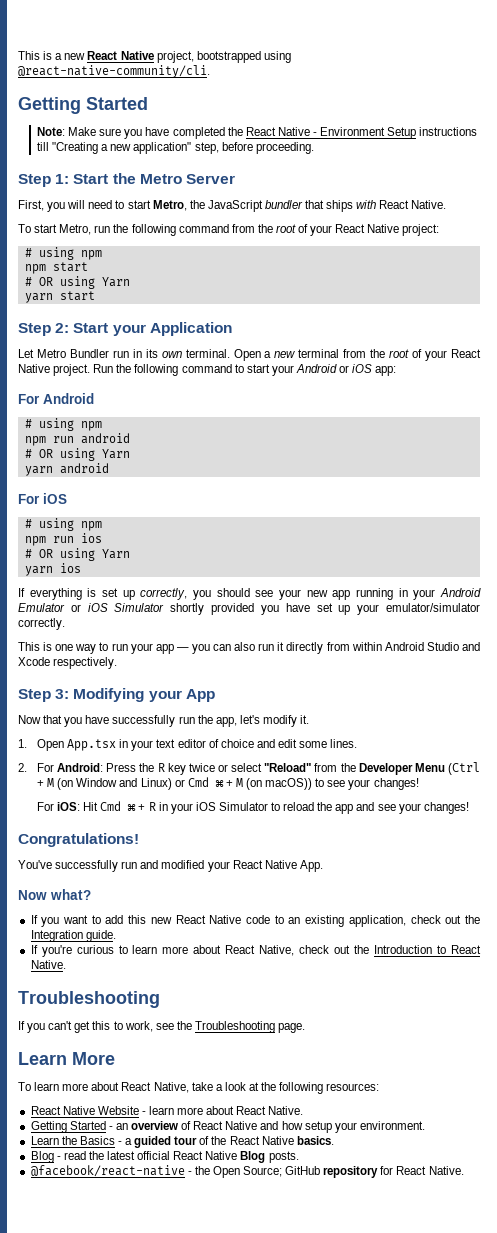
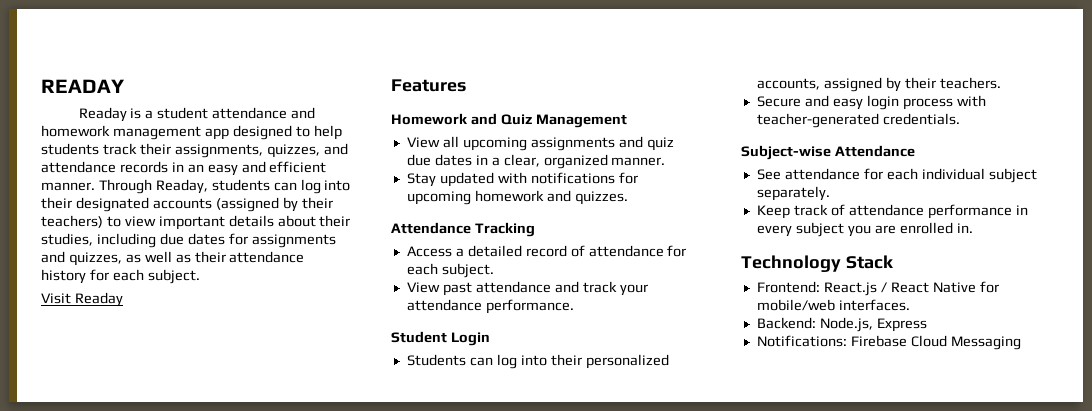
- This is a new React Native project, bootstrapped using @react-native-community/cli.
- Getting Started
- Note: Make sure you have completed the React Native - Environment Setup instructions till "Creating a new application" step, before proceeding.
- Step 1: Start the Metro Server
- First, you will need to start Metro, the JavaScript bundler that ships with React Native.
- To start Metro, run the following command from the root of your React Native project:
- # using npm
- npm start
- # OR using Yarn
- yarn start
- Step 2: Start your Application
- Let Metro Bundler run in its own terminal. Open a new terminal from the root of your React Native project. Run the following command to start your Android or iOS app:
- For Android
- # using npm
- npm run android
- # OR using Yarn
- yarn android
- For iOS
- # using npm
- npm run ios
- # OR using Yarn
- yarn ios
- If everything is set up correctly, you should see your new app running in your Android Emulator or iOS Simulator shortly provided you have set up your emulator/simulator correctly.
- This is one way to run your app — you can also run it directly from within Android Studio and Xcode respectively.
- Step 3: Modifying your App
- Now that you have successfully run the app, let's modify it.
- 1. Open App.tsx in your text editor of choice and edit some lines.
- 2. For Android: Press the R key twice or select "Reload" from the Developer Menu (Ctrl + M (on Window and Linux) or Cmd ⌘ + M (on macOS)) to see your changes!
- For iOS: Hit Cmd ⌘ + R in your iOS Simulator to reload the app and see your changes!
- Congratulations!
- You've successfully run and modified your React Native App.
- Now what?
- If you want to add this new React Native code to an existing application, check out the Integration guide.
- If you're curious to learn more about React Native, check out the Introduction to React Native.
- Troubleshooting
- If you can't get this to work, see the Troubleshooting page.
- Learn More
- To learn more about React Native, take a look at the following resources:
- React Native Website - learn more about React Native.
- Getting Started - an overview of React Native and how setup your environment.
- Learn the Basics - a guided tour of the React Native basics.
- Blog - read the latest official React Native Blog posts.
- @facebook/react-native - the Open Source; GitHub repository for React Native.
+ READAY
+ Readay is a student attendance and homework management app designed to help students track their assignments, quizzes, and attendance records in an easy and efficient manner. Through Readay, students can log into their designated accounts (assigned by their teachers) to view important details about their studies, including due dates for assignments and quizzes, as well as their attendance history for each subject.
+ Visit Readay
+ Features
+ Homework and Quiz Management
+ View all upcoming assignments and quiz due dates in a clear, organized manner.
+ Stay updated with notifications for upcoming homework and quizzes.
+ Attendance Tracking
+ Access a detailed record of attendance for each subject.
+ View past attendance and track your attendance performance.
+ Student Login
+ Students can log into their personalized accounts, assigned by their teachers.
+ Secure and easy login process with teacher-generated credentials.
+ Subject-wise Attendance
+ See attendance for each individual subject separately.
+ Keep track of attendance performance in every subject you are enrolled in.
+ Technology Stack
+ Frontend: React.js / React Native for mobile/web interfaces.
+ Backend: Node.js, Express
+ Notifications: Firebase Cloud Messaging

